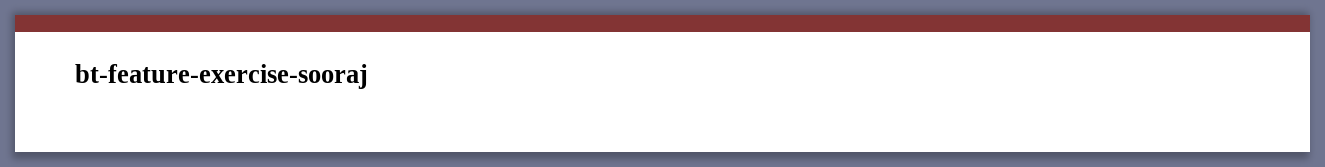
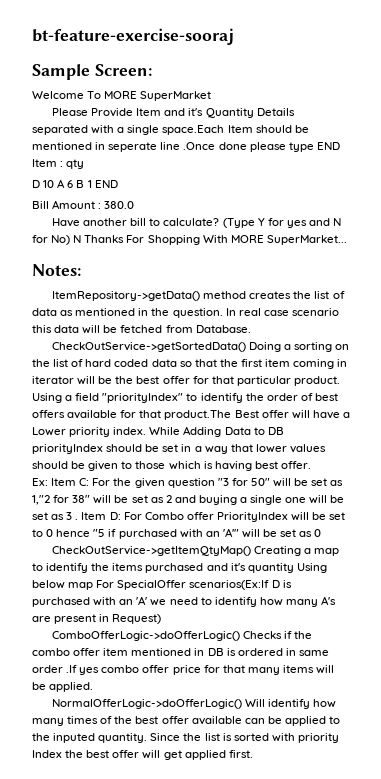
+ Sample Screen:
+ Welcome To MORE SuperMarket
+ Please Provide Item and it's Quantity Details separated with a single space.Each Item should be mentioned in seperate line .Once done please type END Item : qty
+ D 10 A 6 B 1 END
+ Bill Amount : 380.0
+ Have another bill to calculate? (Type Y for yes and N for No) N Thanks For Shopping With MORE SuperMarket...
+ Notes:
+ ItemRepository->getData() method creates the list of data as mentioned in the question. In real case scenario this data will be fetched from Database.
+ CheckOutService->getSortedData() Doing a sorting on the list of hard coded data so that the first item coming in iterator will be the best offer for that particular product. Using a field "priorityIndex" to identify the order of best offers available for that product.The Best offer will have a Lower priority index. While Adding Data to DB priorityIndex should be set in a way that lower values should be given to those which is having best offer.
+ Ex: Item C: For the given question "3 for 50" will be set as 1,"2 for 38" will be set as 2 and buying a single one will be set as 3 . Item D: For Combo offer PriorityIndex will be set to 0 hence "5 if purchased with an 'A'" will be set as 0
+ CheckOutService->getItemQtyMap() Creating a map to identify the items purchased and it's quantity Using below map For SpecialOffer scenarios(Ex:If D is purchased with an 'A' we need to identify how many A's are present in Request)
+ ComboOfferLogic->doOfferLogic() Checks if the combo offer item mentioned in DB is ordered in same order .If yes combo offer price for that many items will be applied.
+ NormalOfferLogic->doOfferLogic() Will identify how many times of the best offer available can be applied to the inputed quantity. Since the list is sorted with priority Index the best offer will get applied first.

